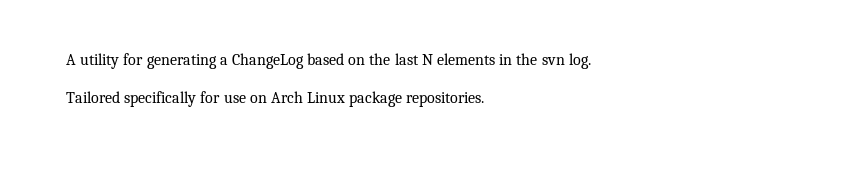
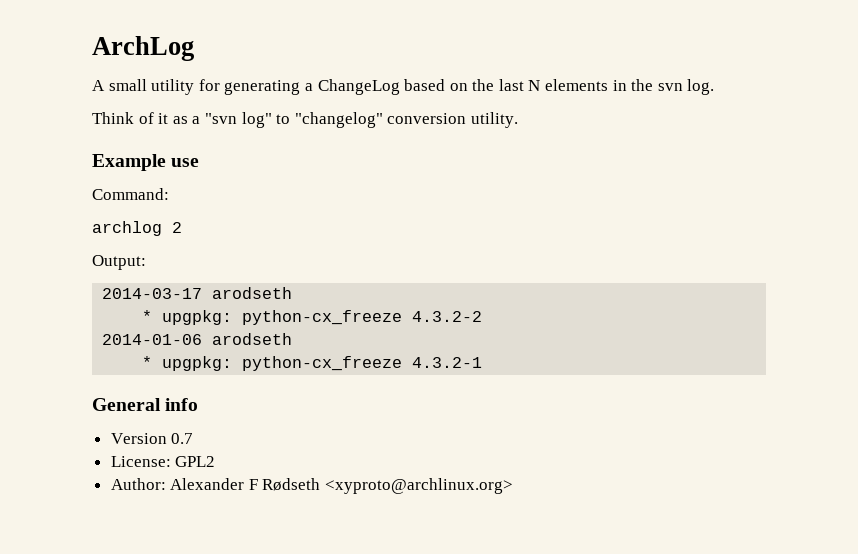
- A utility for generating a ChangeLog based on the last N elements in the svn log.
+ ArchLog
+ A small utility for generating a ChangeLog based on the last N elements in the svn log.
- Tailored specifically for use on Arch Linux package repositories.
+ Think of it as a "svn log" to "changelog" conversion utility.
+ Example use
+ Command:
+ archlog 2
+ Output:
+ 2014-03-17 arodseth
+ * upgpkg: python-cx_freeze 4.3.2-2
+ 2014-01-06 arodseth
+ * upgpkg: python-cx_freeze 4.3.2-1
+ General info
+ Version 0.7
+ License: GPL2
+ Author: Alexander F Rødseth <xyproto@archlinux.org>

